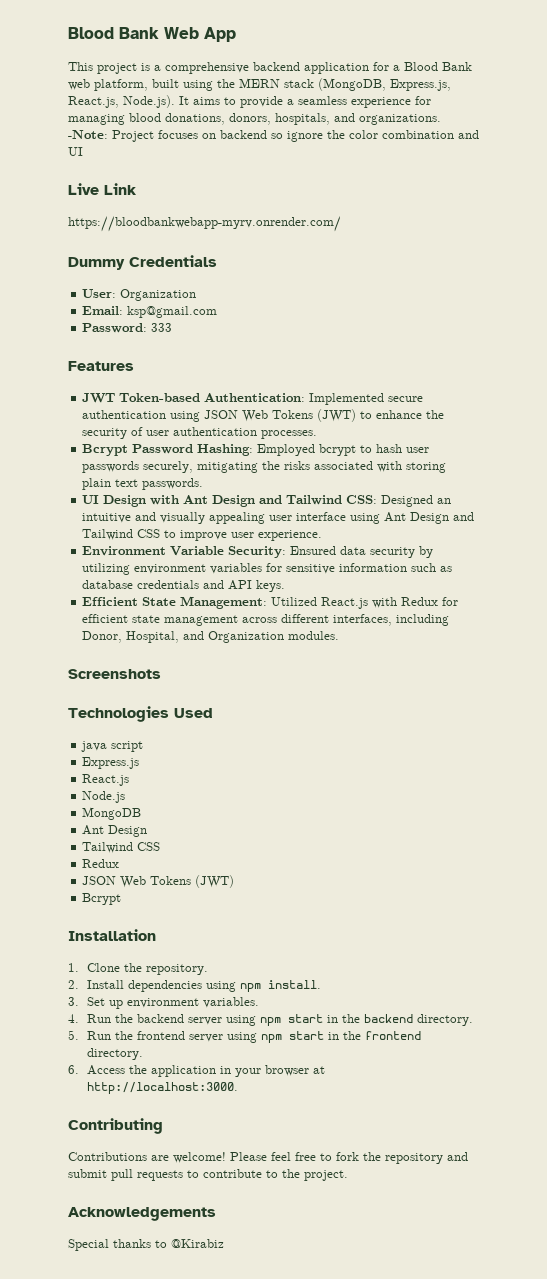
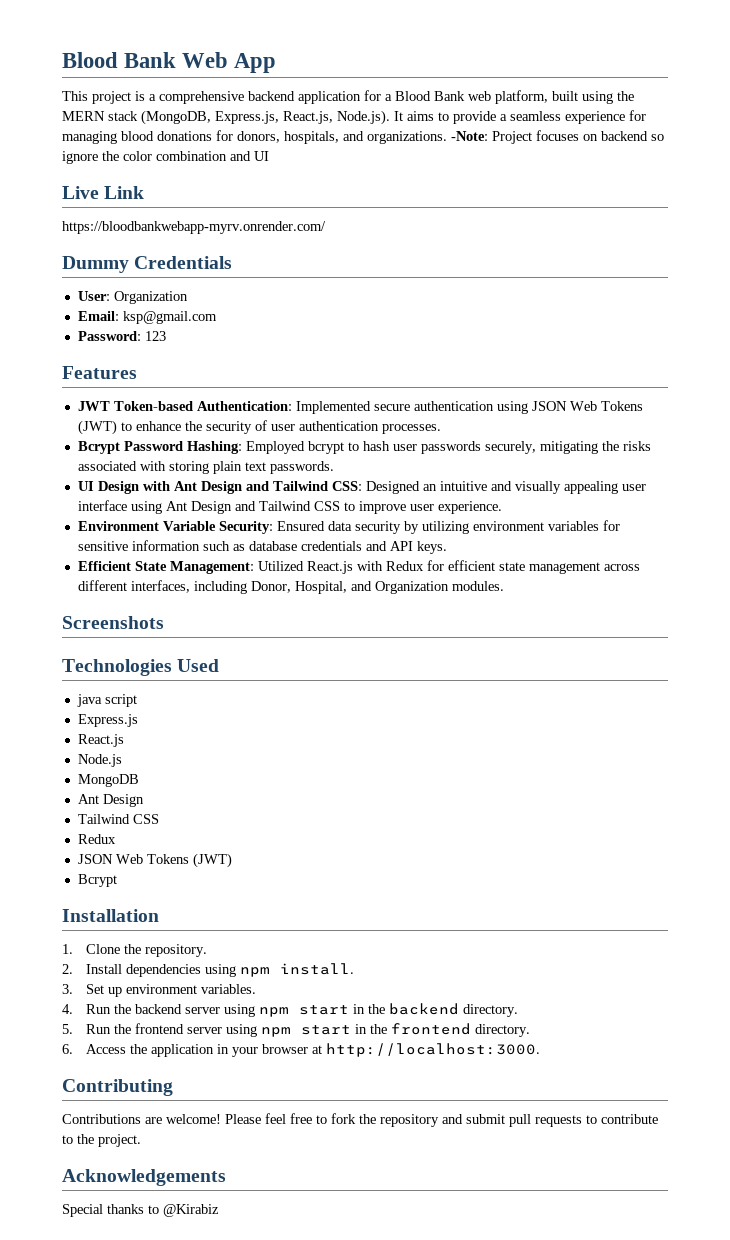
- This project is a comprehensive backend application for a Blood Bank web platform, built using the MERN stack (MongoDB, Express.js, React.js, Node.js). It aims to provide a seamless experience for managing blood donations, donors, hospitals, and organizations.
+ This project is a comprehensive backend application for a Blood Bank web platform, built using the MERN stack (MongoDB, Express.js, React.js, Node.js). It aims to provide a seamless experience for managing blood donations for donors, hospitals, and organizations.
- Password: 333
+ Password: 123

